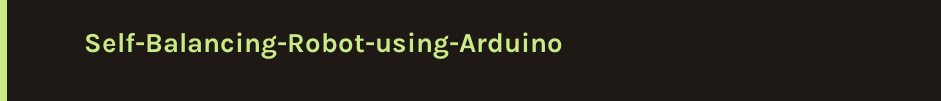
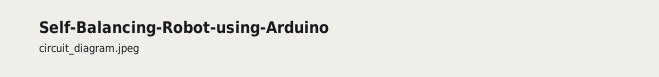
+ circuit_diagram.jpeg

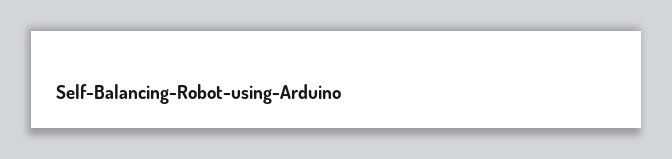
- circuit_diagram.jpeg

